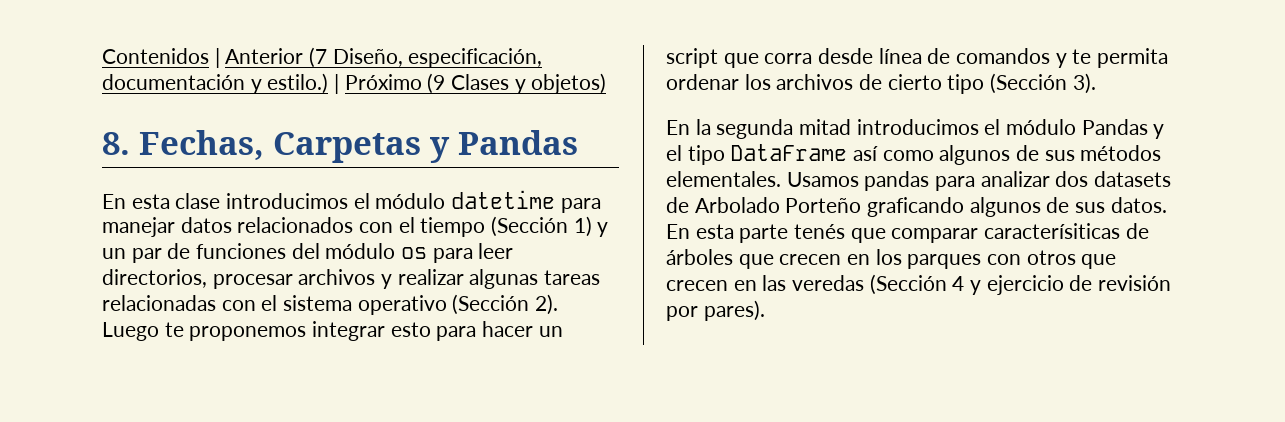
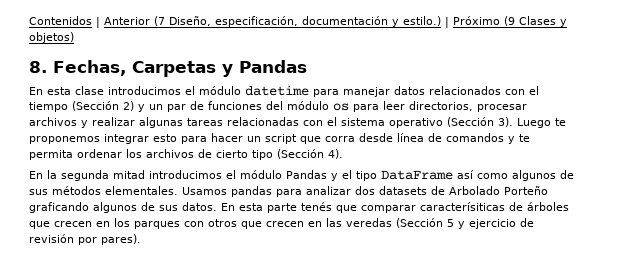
- En esta clase introducimos el módulo datetime para manejar datos relacionados con el tiempo (Sección 1) y un par de funciones del módulo os para leer directorios, procesar archivos y realizar algunas tareas relacionadas con el sistema operativo (Sección 2).
+ En esta clase introducimos el módulo datetime para manejar datos relacionados con el tiempo (Sección 2) y un par de funciones del módulo os para leer directorios, procesar archivos y realizar algunas tareas relacionadas con el sistema operativo (Sección 3).
- Luego te proponemos integrar esto para hacer un script que corra desde línea de comandos y te permita ordenar los archivos de cierto tipo (Sección 3).
+ Luego te proponemos integrar esto para hacer un script que corra desde línea de comandos y te permita ordenar los archivos de cierto tipo (Sección 4).
- En esta parte tenés que comparar caracterísiticas de árboles que crecen en los parques con otros que crecen en las veredas (Sección 4 y ejercicio de revisión por pares).
+ En esta parte tenés que comparar caracterísiticas de árboles que crecen en los parques con otros que crecen en las veredas (Sección 5 y ejercicio de revisión por pares).

